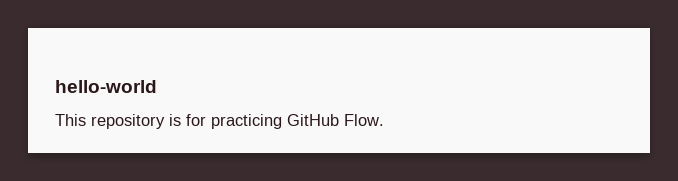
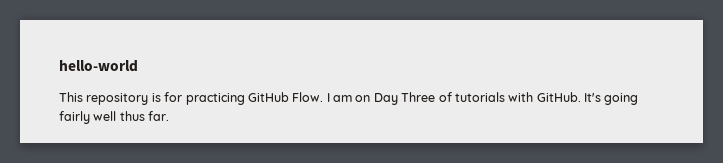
+ I am on Day Three of tutorials with GitHub. It's going fairly well thus far.

